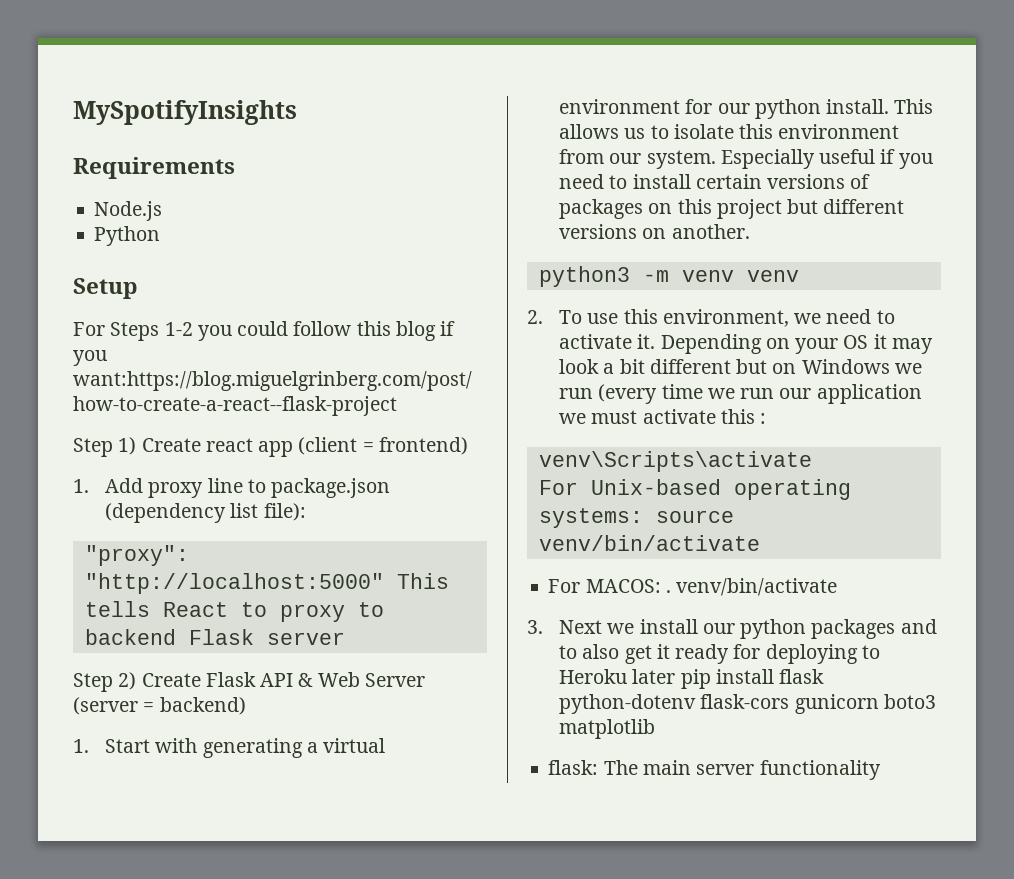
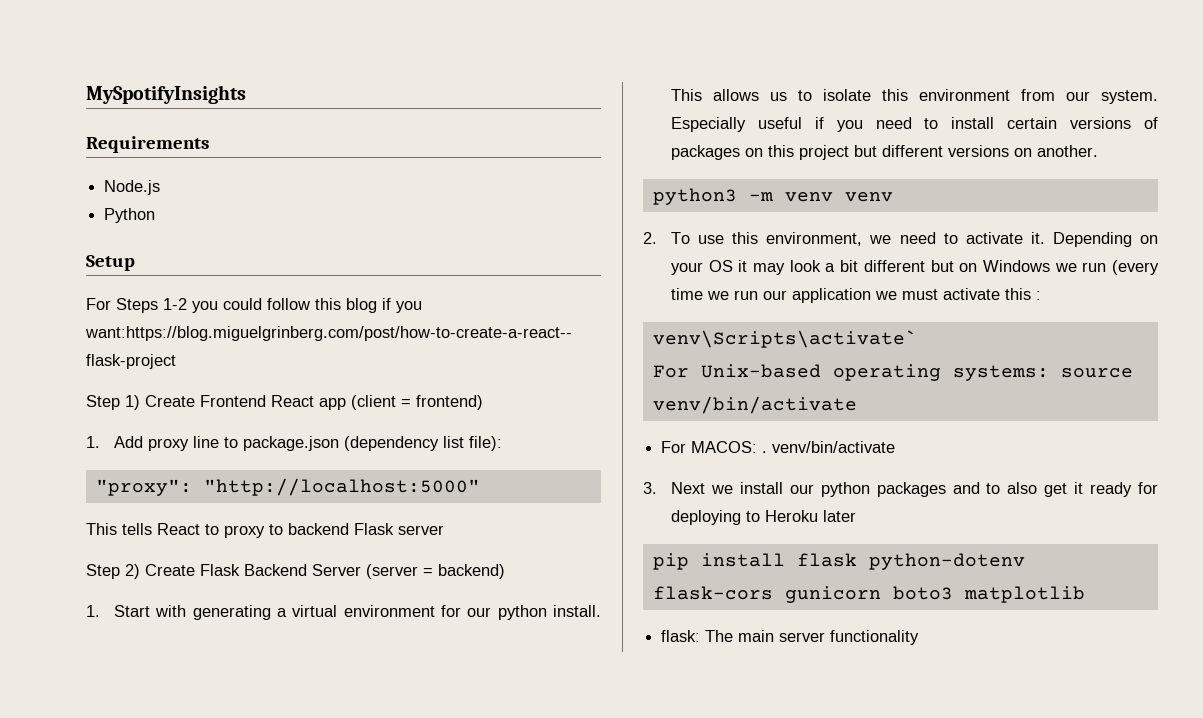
- Step 1) Create react app (client = frontend)
+ Step 1) Create Frontend React app (client = frontend)
- "proxy": "http://localhost:5000" This tells React to proxy to backend Flask server
+ "proxy": "http://localhost:5000"
+ This tells React to proxy to backend Flask server
- Step 2) Create Flask API & Web Server (server = backend)
+ Step 2) Create Flask Backend Server (server = backend)
- venv\Scripts\activate
+ venv\Scripts\activate`
- 3. Next we install our python packages and to also get it ready for deploying to Heroku later pip install flask python-dotenv flask-cors gunicorn boto3 matplotlib
+ 3. Next we install our python packages and to also get it ready for deploying to Heroku later
+ pip install flask python-dotenv flask-cors gunicorn boto3 matplotlib

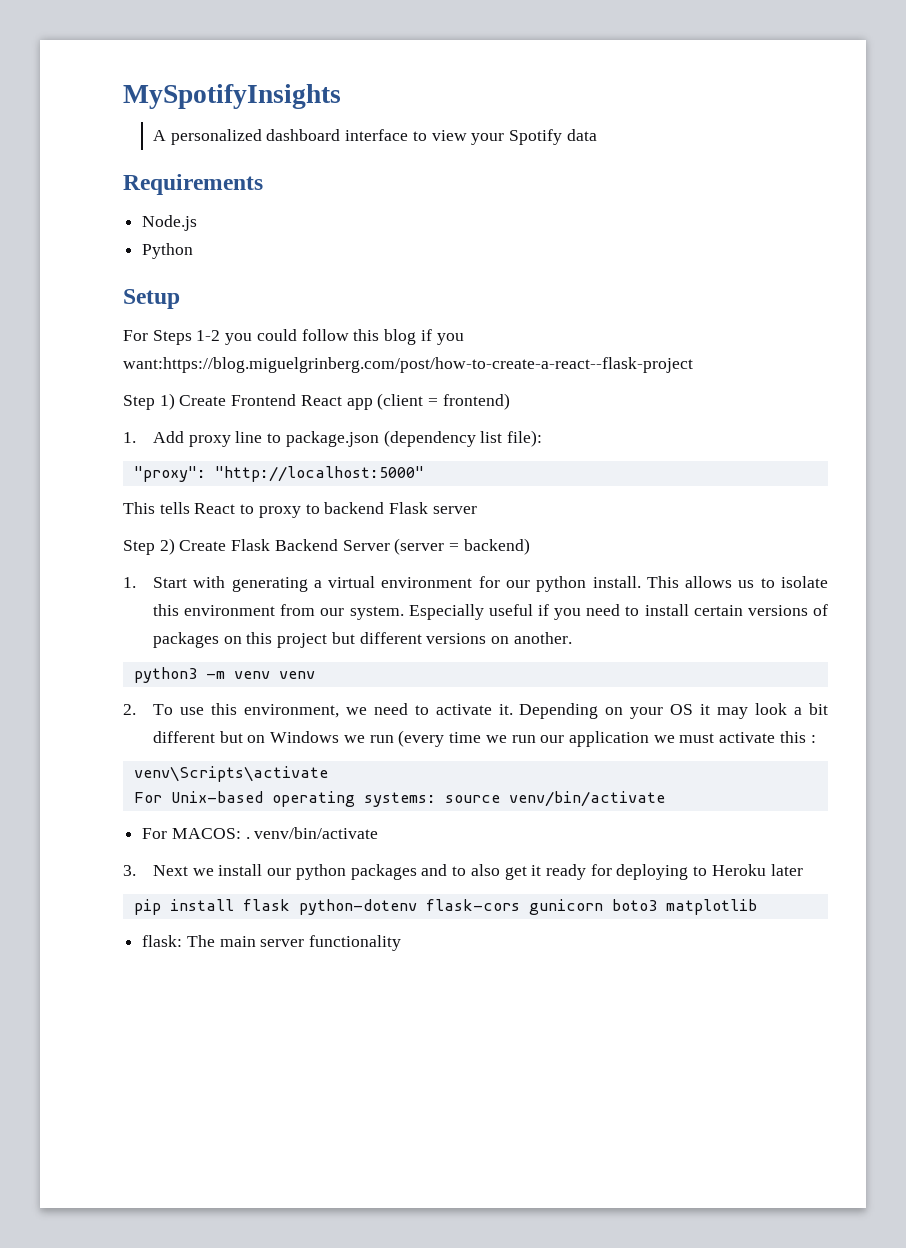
+ A personalized dashboard interface to view your Spotify data
- venv\Scripts\activate`
+ venv\Scripts\activate

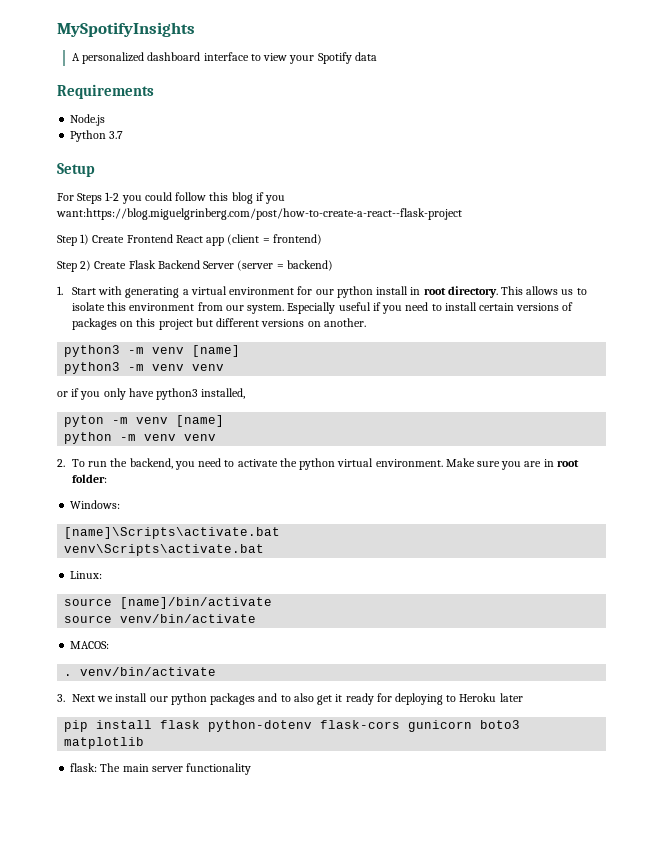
- Python
+ Python 3.7
- 1. Add proxy line to package.json (dependency list file):
- "proxy": "http://localhost:5000"
- This tells React to proxy to backend Flask server
- 1. Start with generating a virtual environment for our python install.
+ 1. Start with generating a virtual environment for our python install in root directory.
+ python3 -m venv [name]
  python3 -m venv venv
- 2. To use this environment, we need to activate it. Depending on your OS it may look a bit different but on Windows we run (every time we run our application we must activate this :
- venv\Scripts\activate
- For Unix-based operating systems: source venv/bin/activate
+ or if you only have python3 installed,
+ pyton -m venv [name]
+ python -m venv venv
+ 2. To run the backend, you need to activate the python virtual environment. Make sure you are in root folder:
+ Windows:
+ [name]\Scripts\activate.bat
+ venv\Scripts\activate.bat
+ Linux:
+ source [name]/bin/activate
+ source venv/bin/activate
- For MACOS: . venv/bin/activate
+ MACOS:
+ . venv/bin/activate

